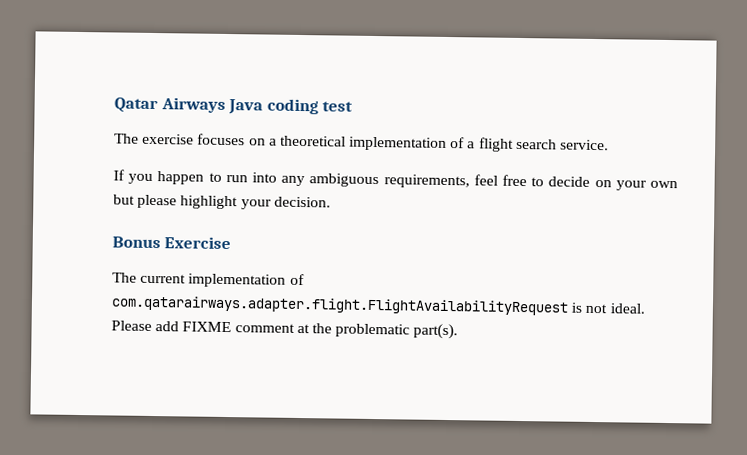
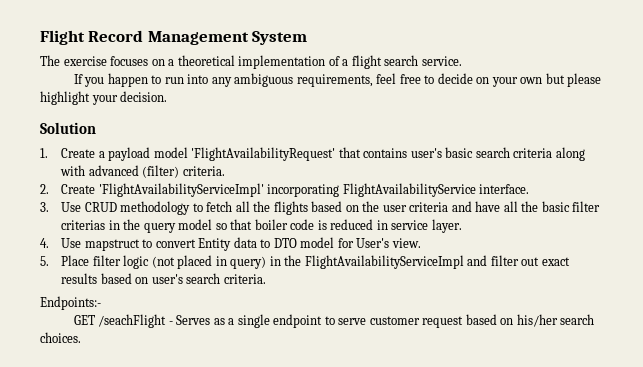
- Qatar Airways Java coding test
+ Flight Record Management System
- Bonus Exercise
- The current implementation of com.qatarairways.adapter.flight.FlightAvailabilityRequest is not ideal. Please add FIXME comment at the problematic part(s).
+ Solution
+ 1. Create a payload model 'FlightAvailabilityRequest' that contains user's basic search criteria along with advanced (filter) criteria.
+ 2. Create 'FlightAvailabilityServiceImpl' incorporating FlightAvailabilityService interface.
+ 3. Use CRUD methodology to fetch all the flights based on the user criteria and have all the basic filter criterias in the query model so that boiler code is reduced in service layer.
+ 4. Use mapstruct to convert Entity data to DTO model for User's view.
+ 5. Place filter logic (not placed in query) in the FlightAvailabilityServiceImpl and filter out exact results based on user's search criteria.
+ Endpoints:-
+ GET /seachFlight - Serves as a single endpoint to serve customer request based on his/her search choices.

